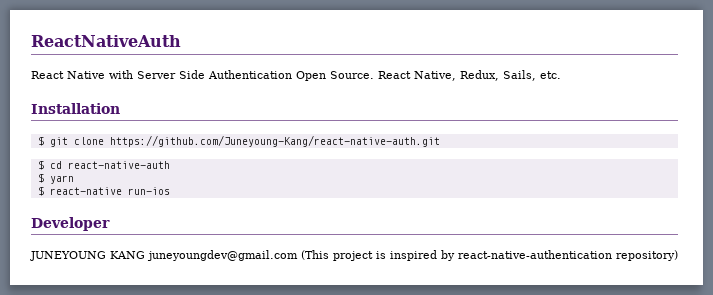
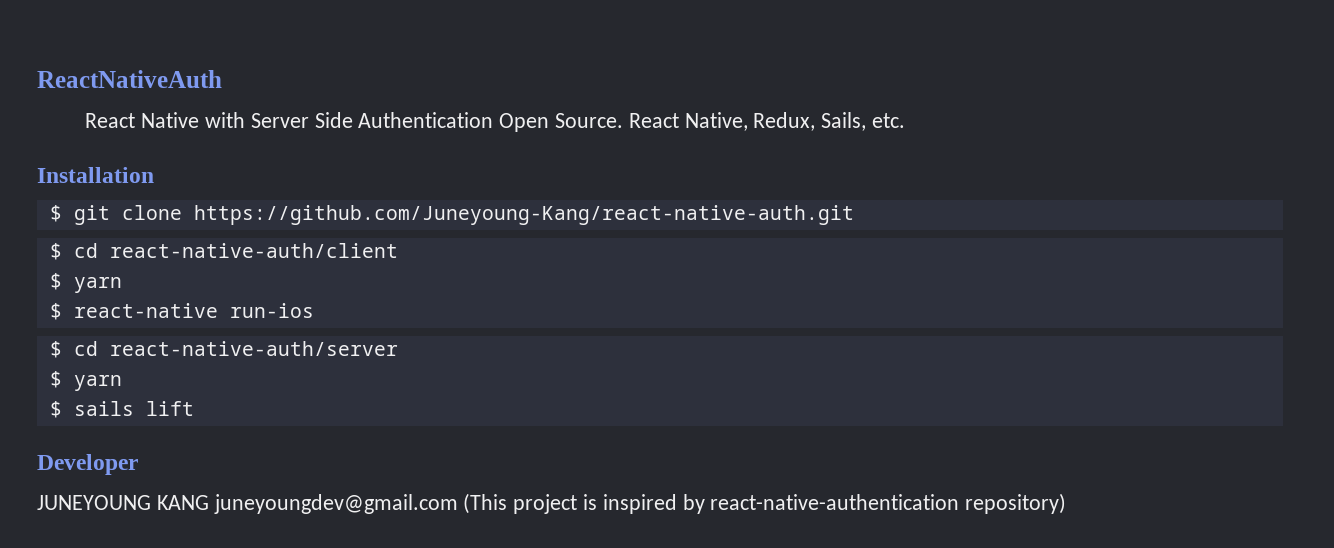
- $ cd react-native-auth
+ $ cd react-native-auth/client
+ $ cd react-native-auth/server
+ $ yarn
+ $ sails lift

